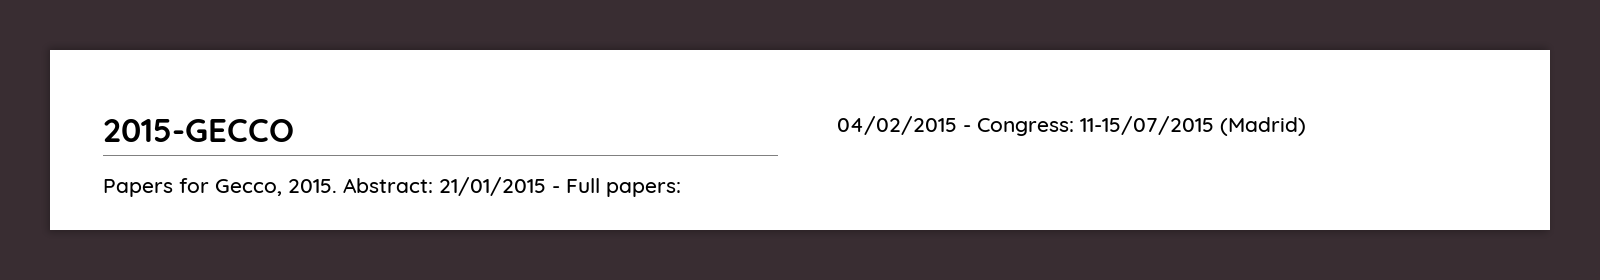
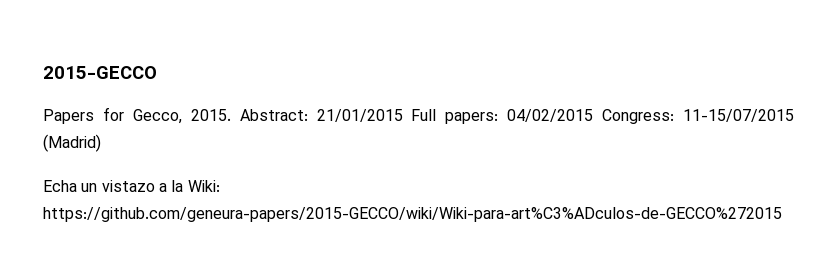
- Abstract: 21/01/2015 - Full papers: 04/02/2015 - Congress: 11-15/07/2015 (Madrid)
+ Abstract: 21/01/2015 Full papers: 04/02/2015 Congress: 11-15/07/2015 (Madrid)
+ Echa un vistazo a la Wiki: https://github.com/geneura-papers/2015-GECCO/wiki/Wiki-para-art%C3%ADculos-de-GECCO%272015

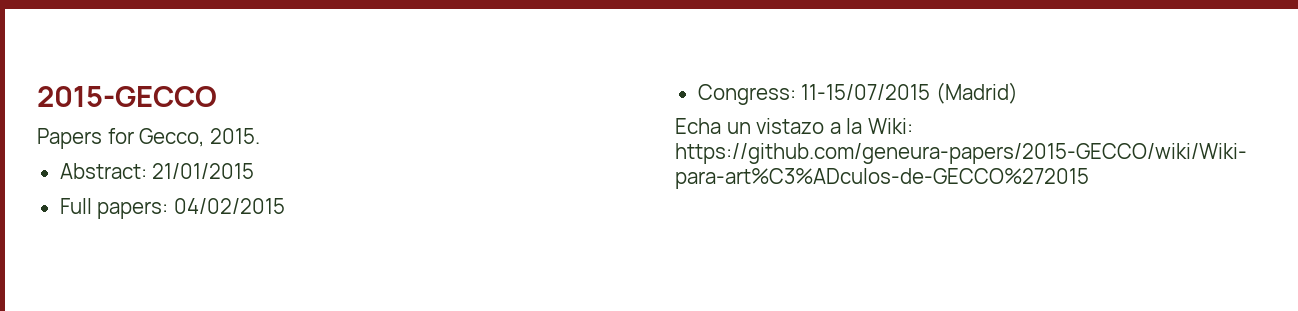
- Papers for Gecco, 2015. Abstract: 21/01/2015 Full papers: 04/02/2015 Congress: 11-15/07/2015 (Madrid)
+ Papers for Gecco, 2015.
+ Abstract: 21/01/2015
+ Full papers: 04/02/2015
+ Congress: 11-15/07/2015 (Madrid)

